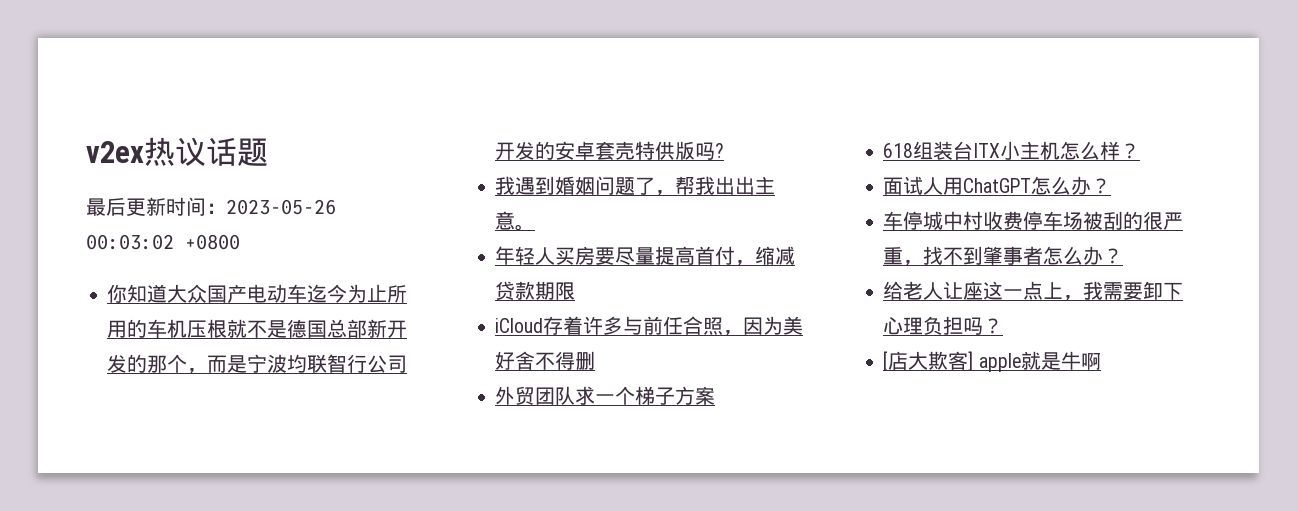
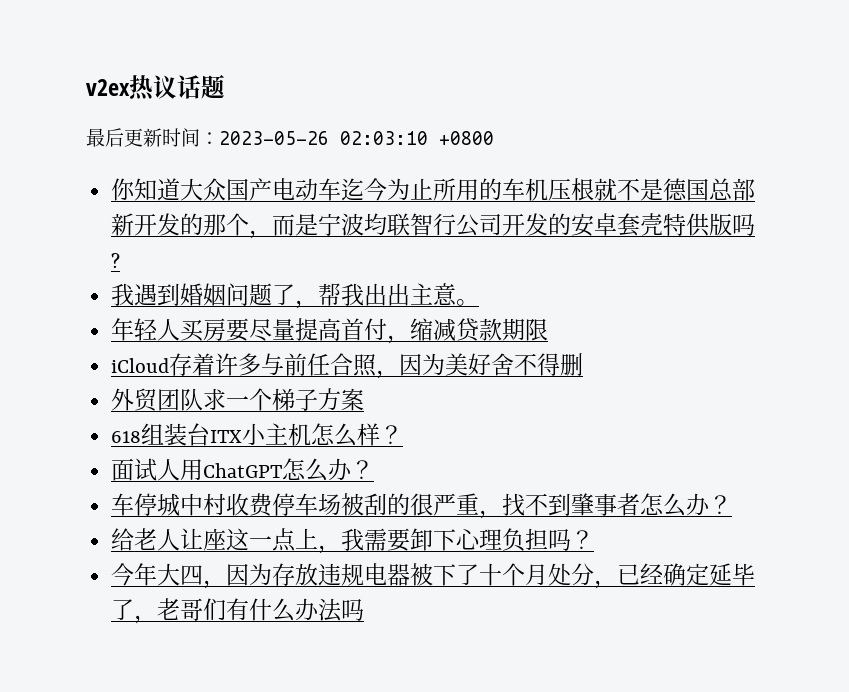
- 最后更新时间：2023-05-26 00:03:02 +0800
+ 最后更新时间：2023-05-26 02:03:10 +0800
- [店大欺客] apple就是牛啊
+ 今年大四，因为存放违规电器被下了十个月处分，已经确定延毕了，老哥们有什么办法吗

